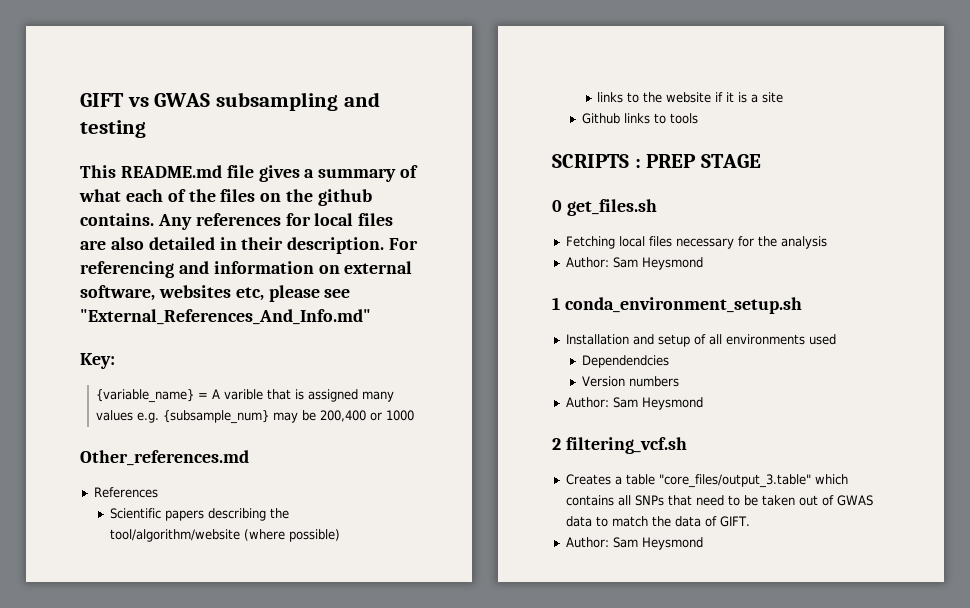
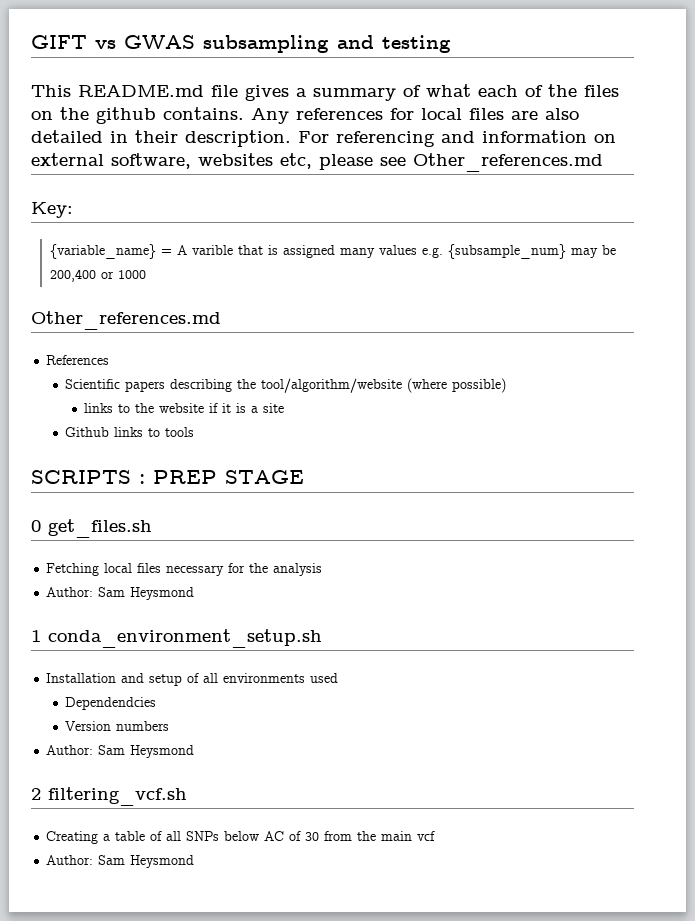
- For referencing and information on external software, websites etc, please see "External_References_And_Info.md"
+ For referencing and information on external software, websites etc, please see Other_references.md
- Creates a table "core_files/output_3.table" which contains all SNPs that need to be taken out of GWAS data to match the data of GIFT.
+ Creating a table of all SNPs below AC of 30 from the main vcf

